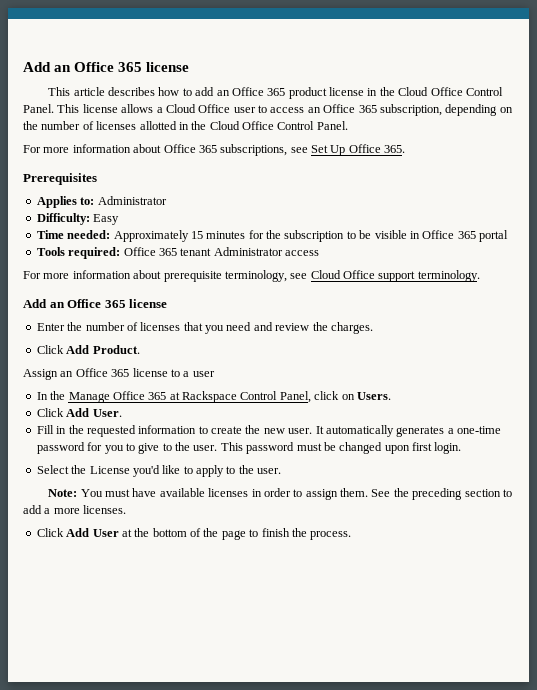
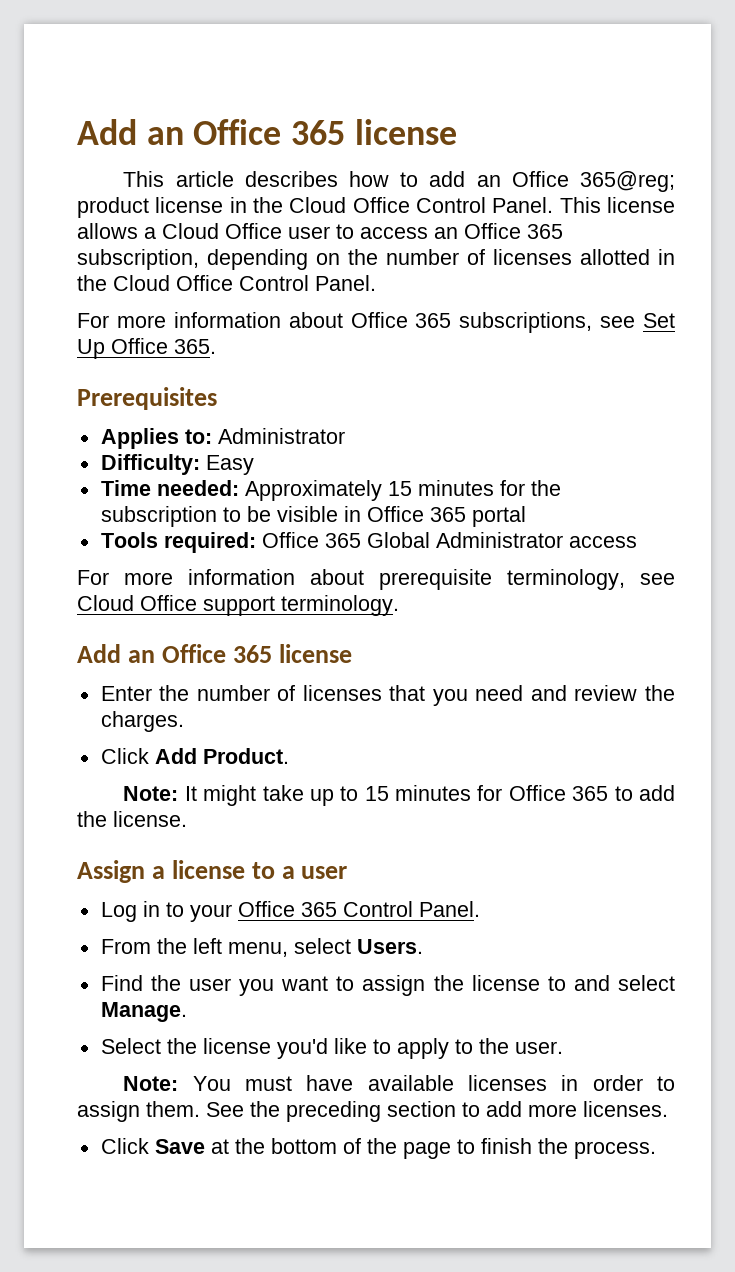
- This article describes how to add an Office 365 product license in the Cloud Office Control Panel.
+ This article describes how to add an Office 365@reg; product license in the Cloud Office Control Panel.
- Tools required: Office 365 tenant Administrator access
+ Tools required: Office 365 Global Administrator access
- Assign an Office 365 license to a user
- In the Manage Office 365 at Rackspace Control Panel, click on Users.
- Click Add User.
- Fill in the requested information to create the new user. It automatically generates a one-time password for you to give to the user. This password must be changed upon first login.
+ Note: It might take up to 15 minutes for Office 365 to add the license.
+ Assign a license to a user
+ Log in to your Office 365 Control Panel.
+ From the left menu, select Users.
+ Find the user you want to assign the license to and select Manage.
- Select the License you'd like to apply to the user.
+ Select the license you'd like to apply to the user.
- See the preceding section to add a more licenses.
+ See the preceding section to add more licenses.
- Click Add User at the bottom of the page to finish the process.
+ Click Save at the bottom of the page to finish the process.

